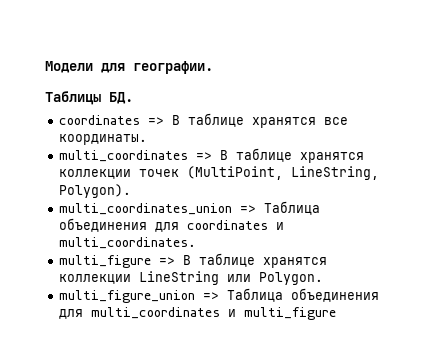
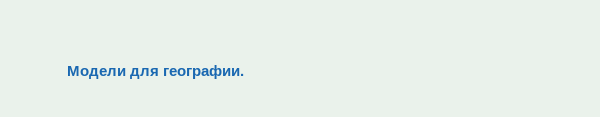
- Таблицы БД.
- coordinates => В таблице хранятся все координаты.
- multi_coordinates => В таблице хранятся коллекции точек (MultiPoint, LineString, Polygon).
- multi_coordinates_union => Таблица объединения для coordinates и multi_coordinates.
- multi_figure => В таблице хранятся коллекции LineString или Polygon.
- multi_figure_union => Таблица объединения для multi_coordinates и multi_figure

